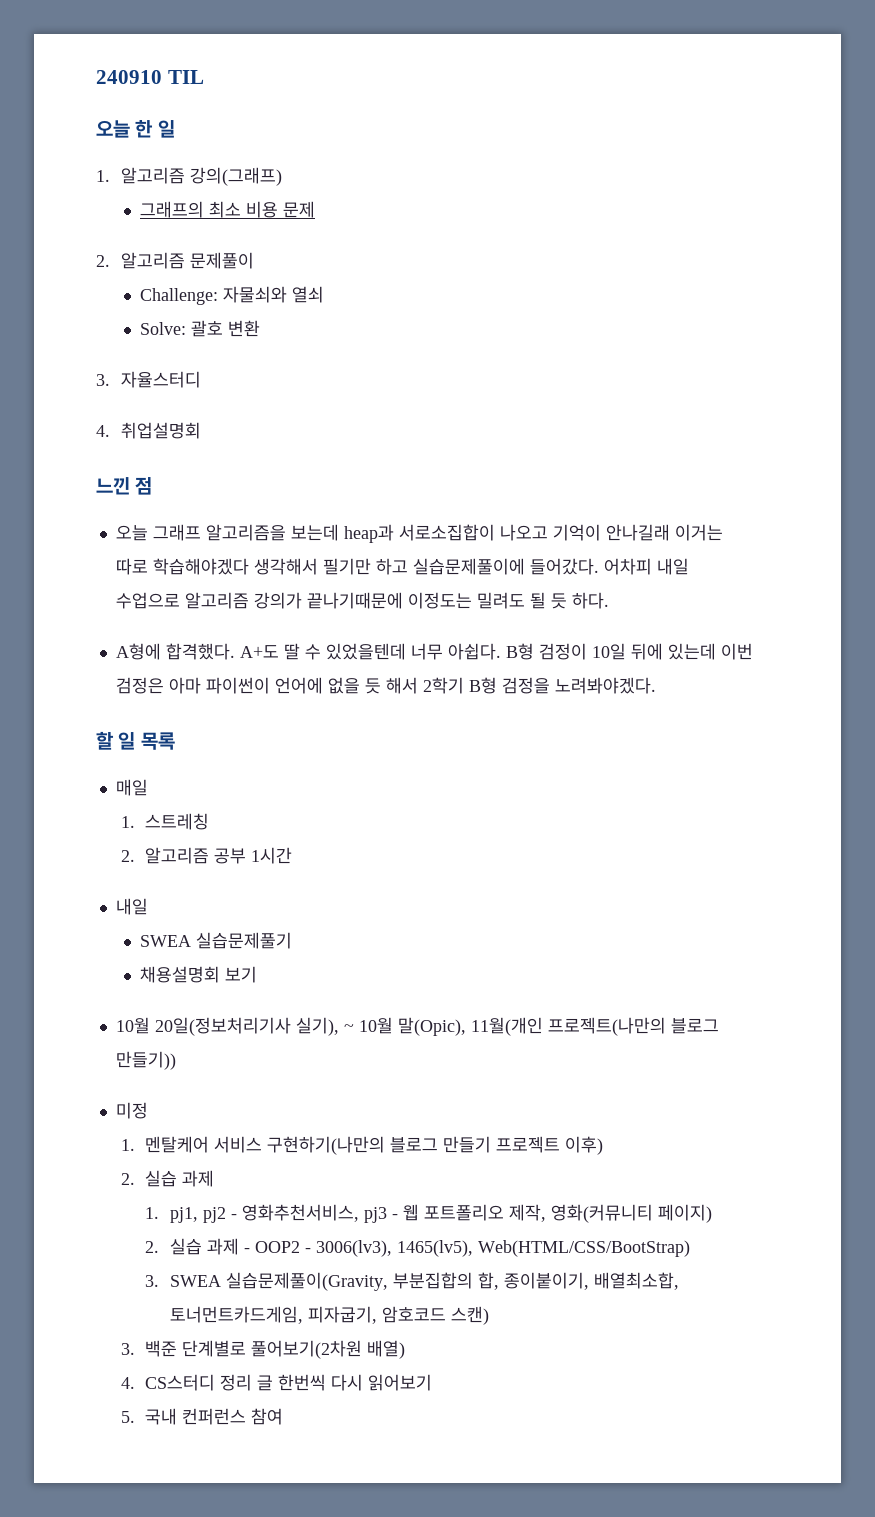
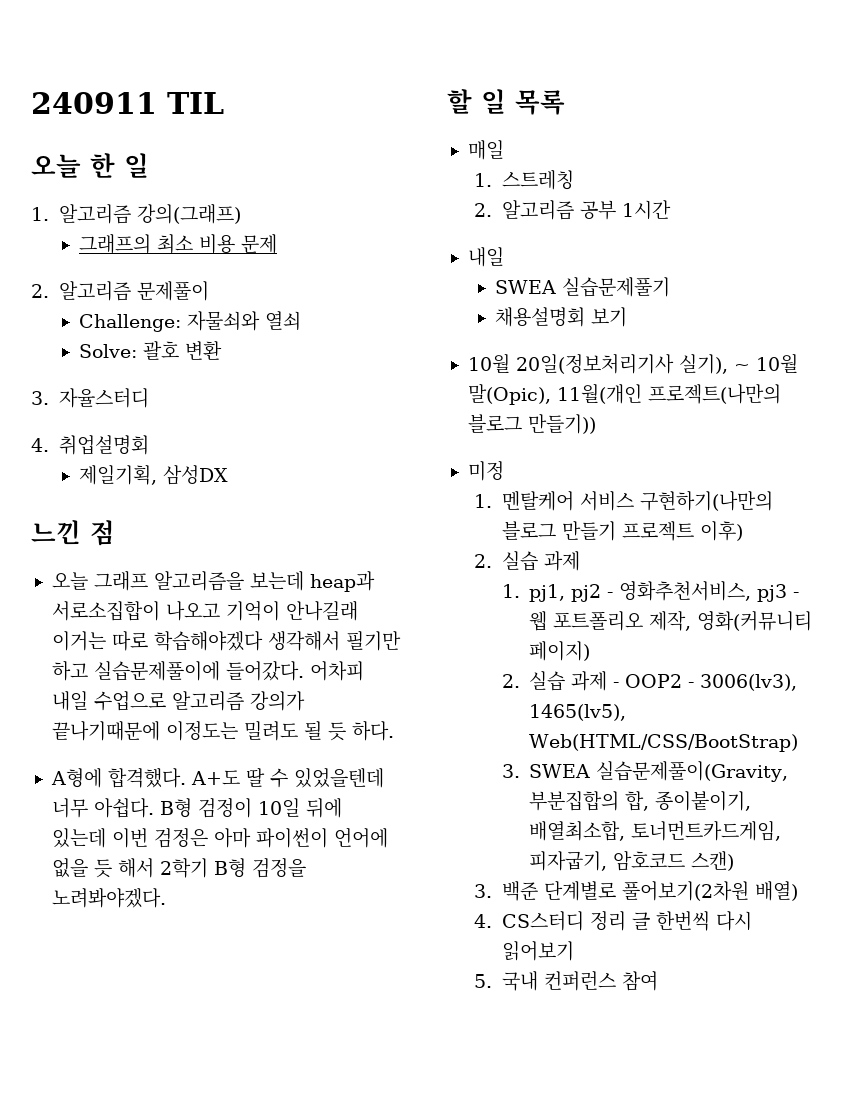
- 240910 TIL
+ 240911 TIL
+ 제일기획, 삼성DX

